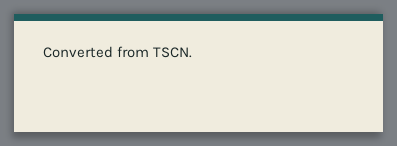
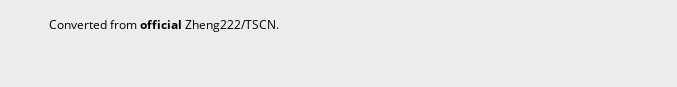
- Converted from TSCN.
+ Converted from official Zheng222/TSCN.

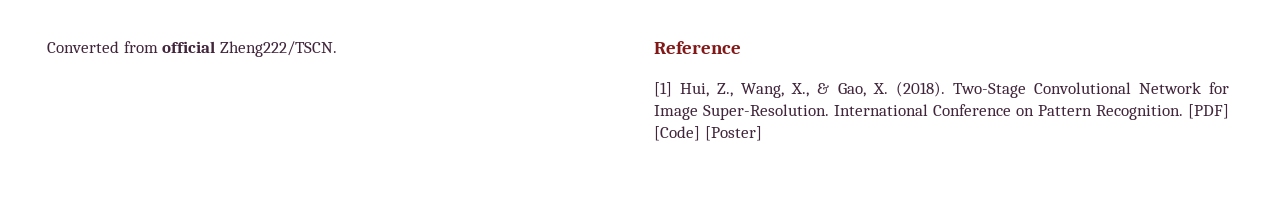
+ Reference
+ [1] Hui, Z., Wang, X., & Gao, X. (2018). Two-Stage Convolutional Network for Image Super-Resolution. International Conference on Pattern Recognition. [PDF] [Code] [Poster]

